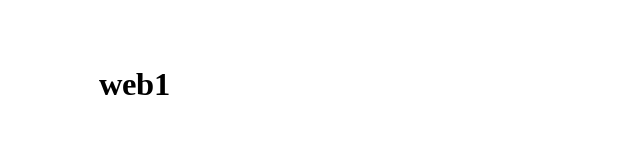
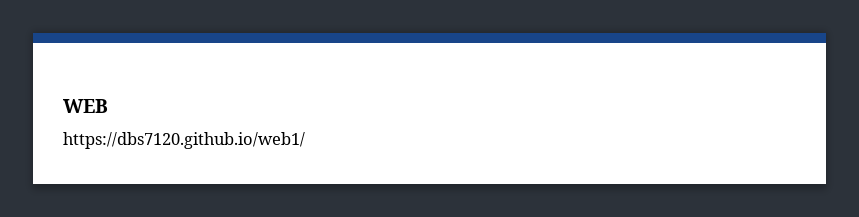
- web1
+ WEB
+ https://dbs7120.github.io/web1/

